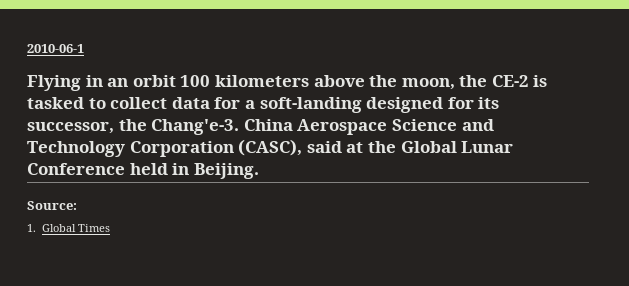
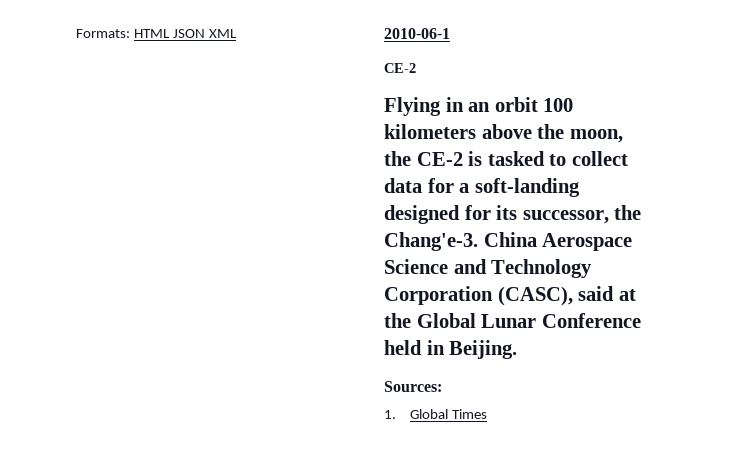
+ Formats: HTML JSON XML
  2010-06-1
+ CE-2
- Source:
+ Sources:

